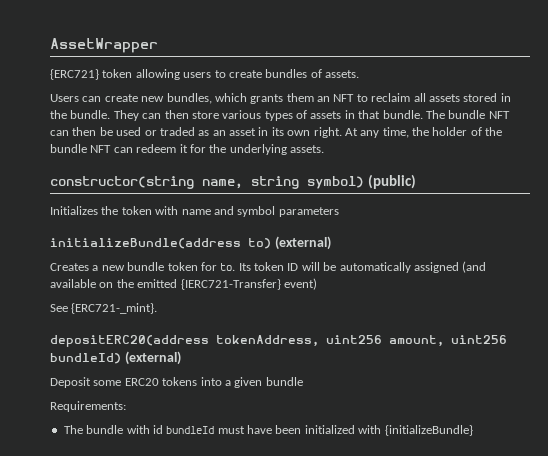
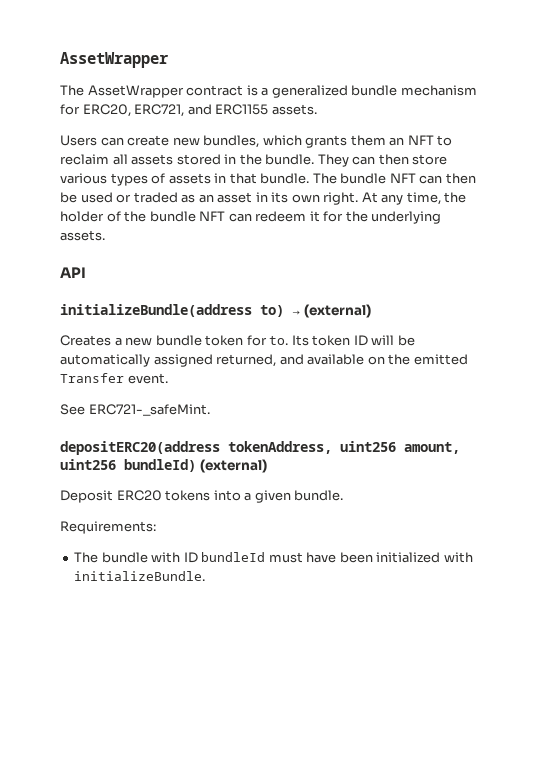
- {ERC721} token allowing users to create bundles of assets.
+ The AssetWrapper contract is a generalized bundle mechanism for ERC20, ERC721, and ERC1155 assets.
- constructor(string name, string symbol) (public)
- Initializes the token with name and symbol parameters
+ API
- initializeBundle(address to) (external)
+ initializeBundle(address to) → (external)
- Its token ID will be automatically assigned (and available on the emitted {IERC721-Transfer} event)
+ Its token ID will be automatically assigned returned, and available on the emitted Transfer event.
- See {ERC721-_mint}.
+ See ERC721-_safeMint.
- Deposit some ERC20 tokens into a given bundle
+ Deposit ERC20 tokens into a given bundle.
- The bundle with id bundleId must have been initialized with {initializeBundle}
+ The bundle with ID bundleId must have been initialized with initializeBundle.

